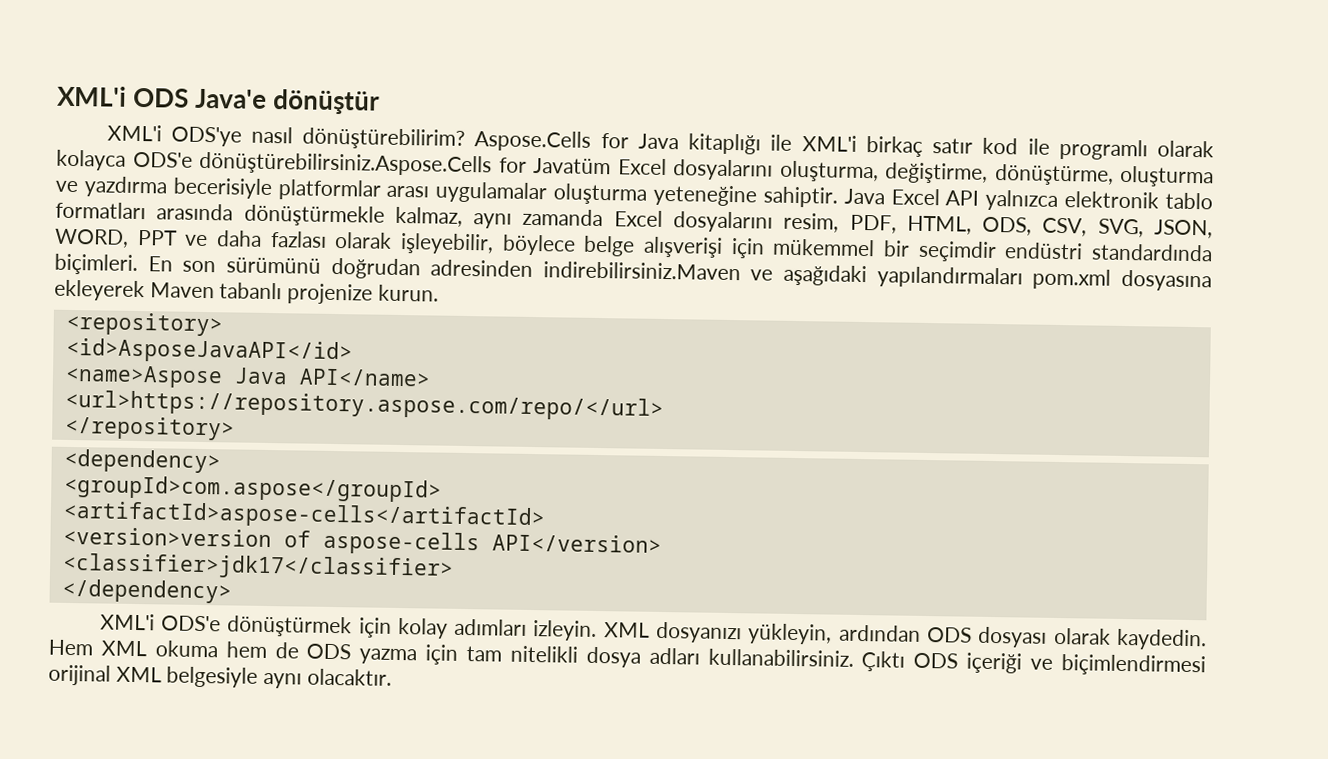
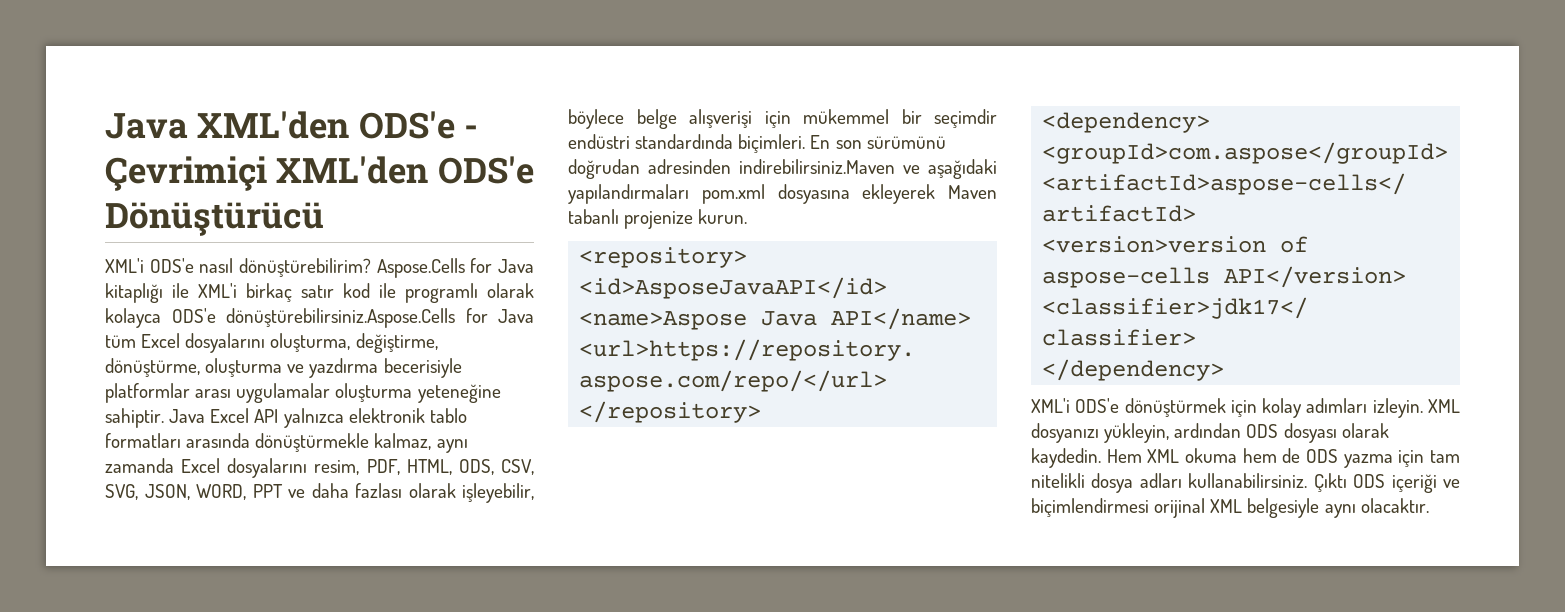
- XML'i ODS Java'e dönüştür
- XML'i ODS'ye nasıl dönüştürebilirim?
+ Java XML'den ODS'e - Çevrimiçi XML'den ODS'e Dönüştürücü
+ XML'i ODS'e nasıl dönüştürebilirim?
- Aspose.Cells for Java kitaplığı ile XML'i birkaç satır kod ile programlı olarak kolayca ODS'e dönüştürebilirsiniz.Aspose.Cells for Javatüm Excel dosyalarını oluşturma, değiştirme, dönüştürme, oluşturma ve yazdırma becerisiyle platformlar arası uygulamalar oluşturma yeteneğine sahiptir.
+ Aspose.Cells for Java kitaplığı ile XML'i birkaç satır kod ile programlı olarak kolayca ODS'e dönüştürebilirsiniz.Aspose.Cells for Java tüm Excel dosyalarını oluşturma, değiştirme, dönüştürme, oluşturma ve yazdırma becerisiyle platformlar arası uygulamalar oluşturma yeteneğine sahiptir.

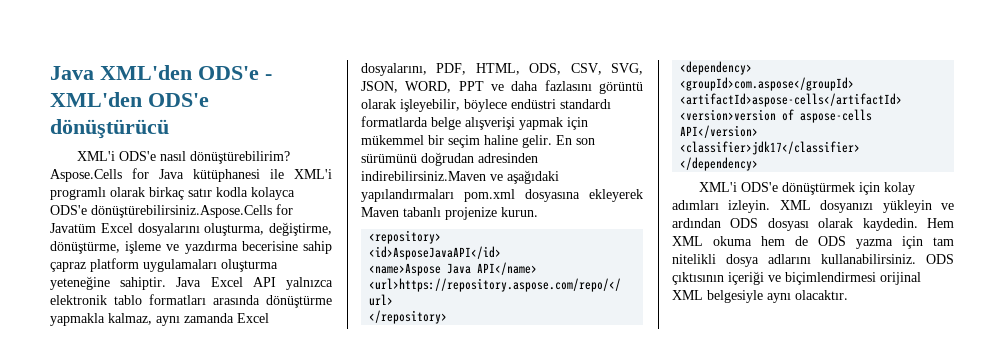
- Java XML'den ODS'e - Çevrimiçi XML'den ODS'e Dönüştürücü
+ Java XML'den ODS'e - XML'den ODS'e dönüştürücü
- Aspose.Cells for Java kitaplığı ile XML'i birkaç satır kod ile programlı olarak kolayca ODS'e dönüştürebilirsiniz.Aspose.Cells for Java tüm Excel dosyalarını oluşturma, değiştirme, dönüştürme, oluşturma ve yazdırma becerisiyle platformlar arası uygulamalar oluşturma yeteneğine sahiptir.
+ Aspose.Cells for Java kütüphanesi ile XML'i programlı olarak birkaç satır kodla kolayca ODS'e dönüştürebilirsiniz.Aspose.Cells for Javatüm Excel dosyalarını oluşturma, değiştirme, dönüştürme, işleme ve yazdırma becerisine sahip çapraz platform uygulamaları oluşturma yeteneğine sahiptir.
- Java Excel API yalnızca elektronik tablo formatları arasında dönüştürmekle kalmaz, aynı zamanda Excel dosyalarını resim, PDF, HTML, ODS, CSV, SVG, JSON, WORD, PPT ve daha fazlası olarak işleyebilir, böylece belge alışverişi için mükemmel bir seçimdir endüstri standardında biçimleri.
+ Java Excel API yalnızca elektronik tablo formatları arasında dönüştürme yapmakla kalmaz, aynı zamanda Excel dosyalarını, PDF, HTML, ODS, CSV, SVG, JSON, WORD, PPT ve daha fazlasını görüntü olarak işleyebilir, böylece endüstri standardı formatlarda belge alışverişi yapmak için mükemmel bir seçim haline gelir.
- XML dosyanızı yükleyin, ardından ODS dosyası olarak kaydedin.
+ XML dosyanızı yükleyin ve ardından ODS dosyası olarak kaydedin.
- Hem XML okuma hem de ODS yazma için tam nitelikli dosya adları kullanabilirsiniz. Çıktı ODS içeriği ve biçimlendirmesi orijinal XML belgesiyle aynı olacaktır.
+ Hem XML okuma hem de ODS yazma için tam nitelikli dosya adlarını kullanabilirsiniz. ODS çıktısının içeriği ve biçimlendirmesi orijinal XML belgesiyle aynı olacaktır.

